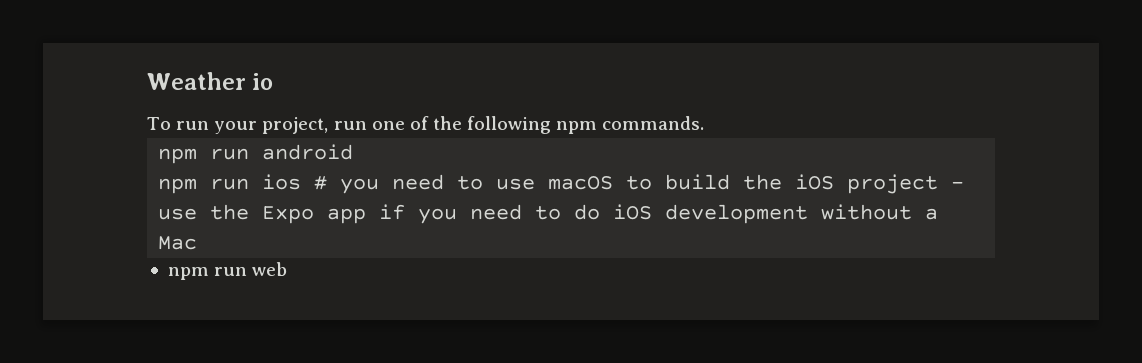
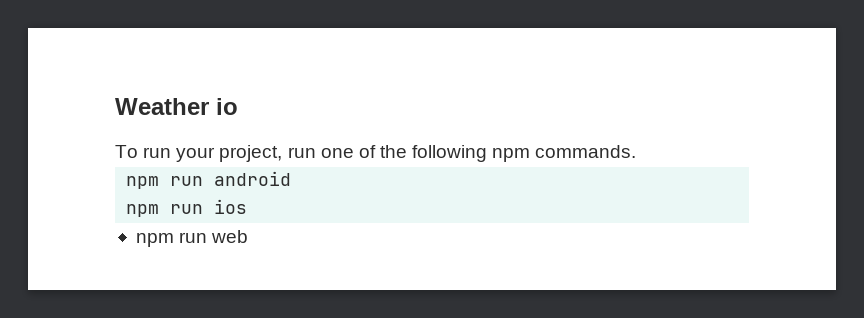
- npm run ios # you need to use macOS to build the iOS project - use the Expo app if you need to do iOS development without a Mac
+ npm run ios

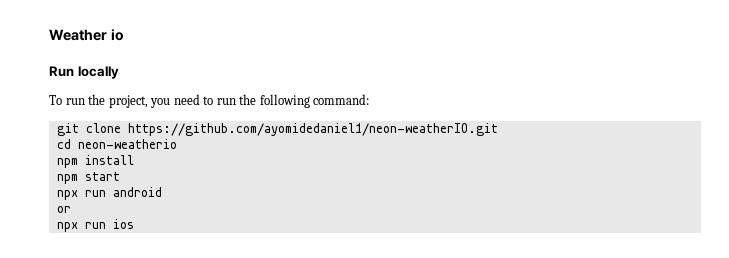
+ Run locally
- To run your project, run one of the following npm commands.
- npm run android
+ To run the project, you need to run the following command:
+ git clone https://github.com/ayomidedaniel1/neon-weatherIO.git
+ cd neon-weatherio
+ npm install
+ npm start
+ npx run android
- npm run ios
+ or
+ npx run ios
- npm run web

